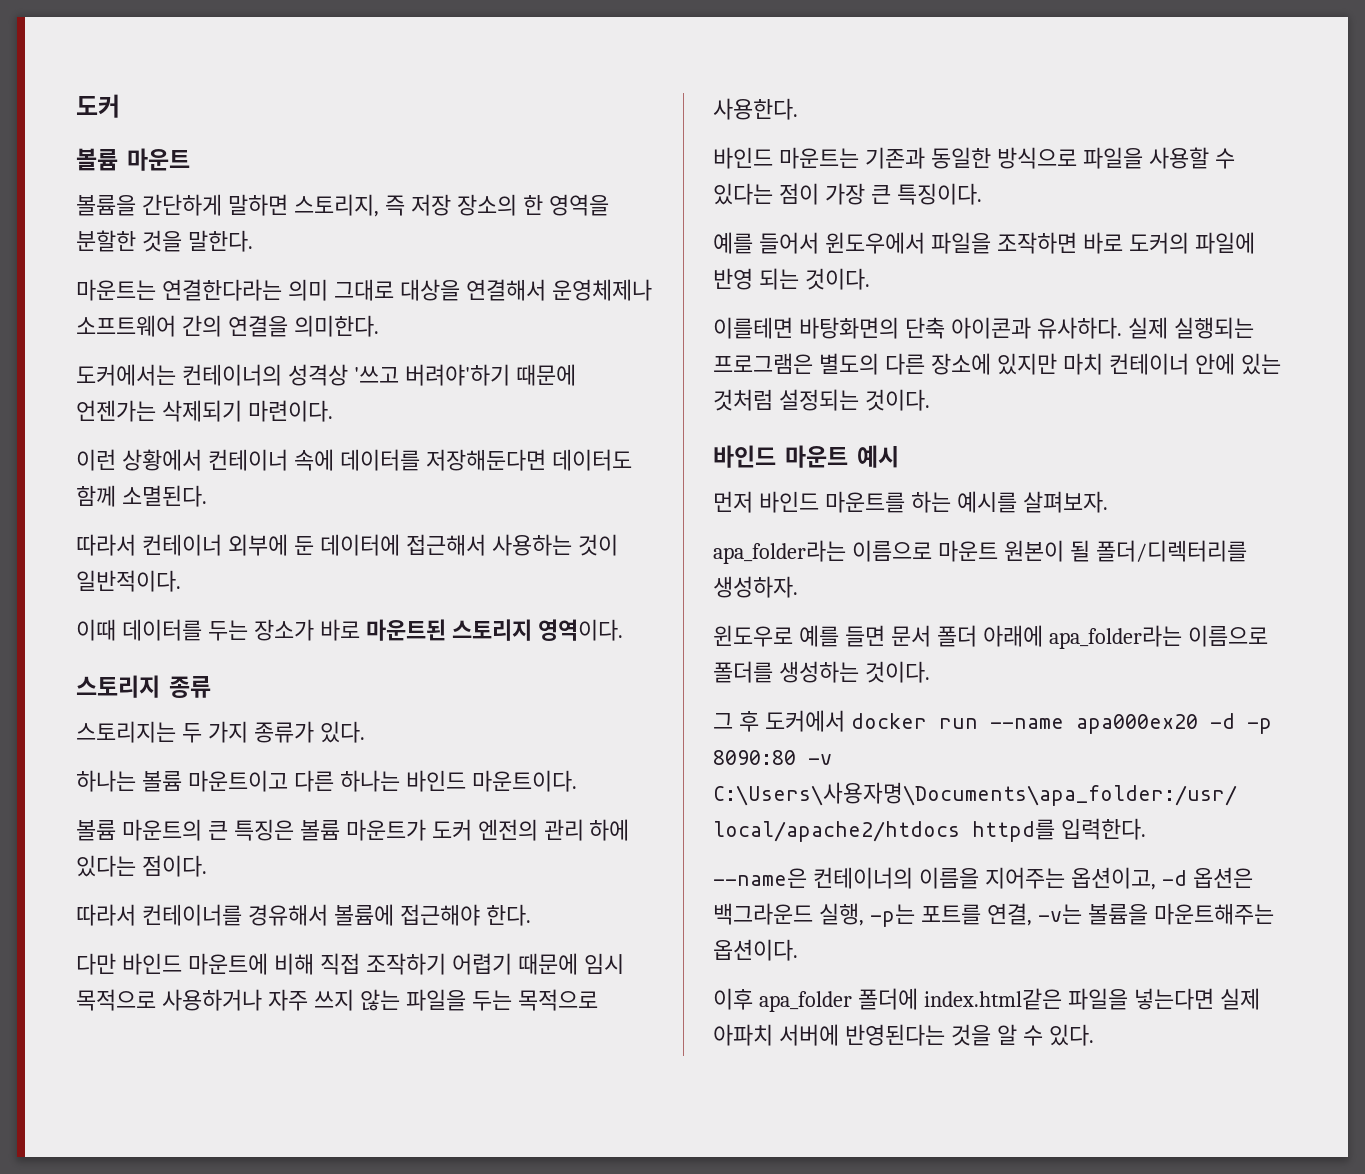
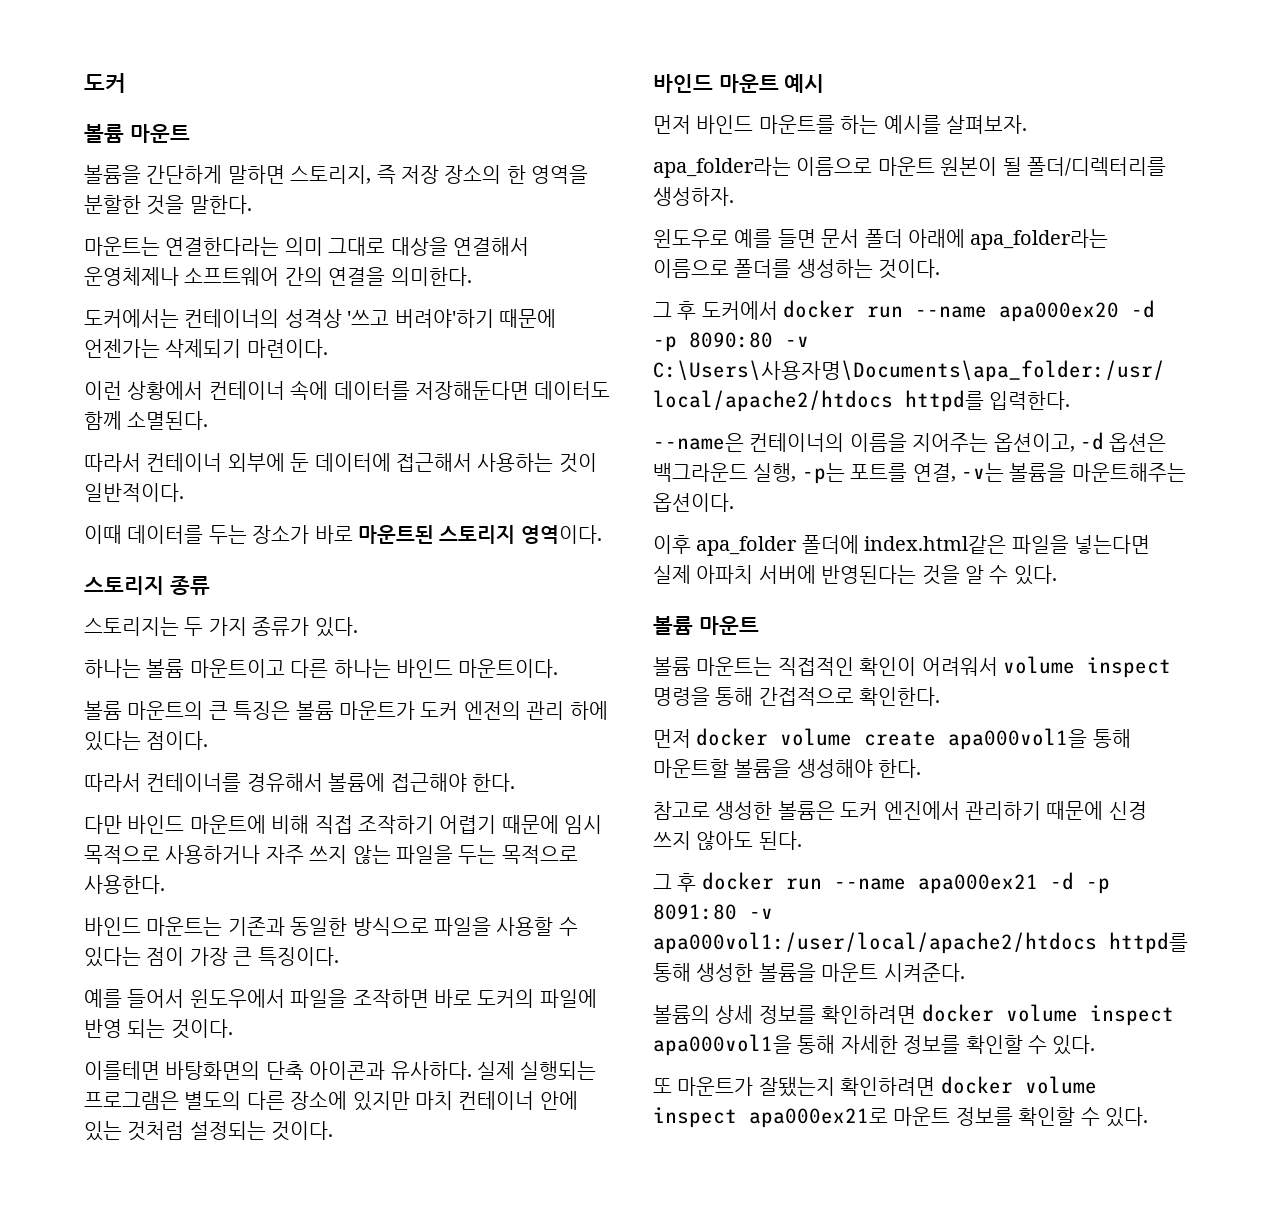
  이후 apa_folder 폴더에 index.html같은 파일을 넣는다면 실제 아파치 서버에 반영된다는 것을 알 수 있다.
+ 볼륨 마운트
+ 볼륨 마운트는 직접적인 확인이 어려워서 volume inspect 명령을 통해 간접적으로 확인한다.
+ 먼저 docker volume create apa000vol1을 통해 마운트할 볼륨을 생성해야 한다.
+ 참고로 생성한 볼륨은 도커 엔진에서 관리하기 때문에 신경 쓰지 않아도 된다.
+ 그 후 docker run --name apa000ex21 -d -p 8091:80 -v apa000vol1:/user/local/apache2/htdocs httpd를 통해 생성한 볼륨을 마운트 시켜준다.
+ 볼륨의 상세 정보를 확인하려면 docker volume inspect apa000vol1을 통해 자세한 정보를 확인할 수 있다.
+ 또 마운트가 잘됐는지 확인하려면 docker volume inspect apa000ex21로 마운트 정보를 확인할 수 있다.

